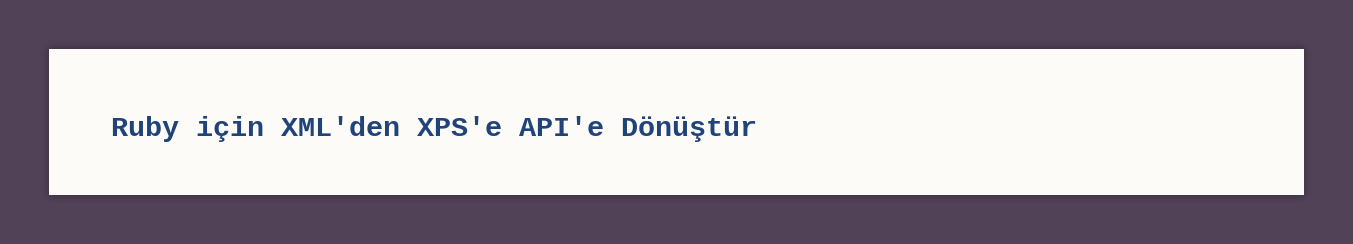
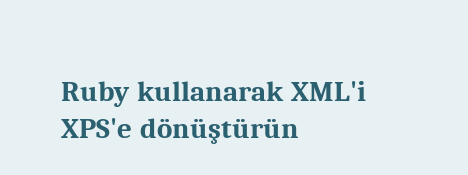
- Ruby için XML'den XPS'e API'e Dönüştür
+ Ruby kullanarak XML'i XPS'e dönüştürün

